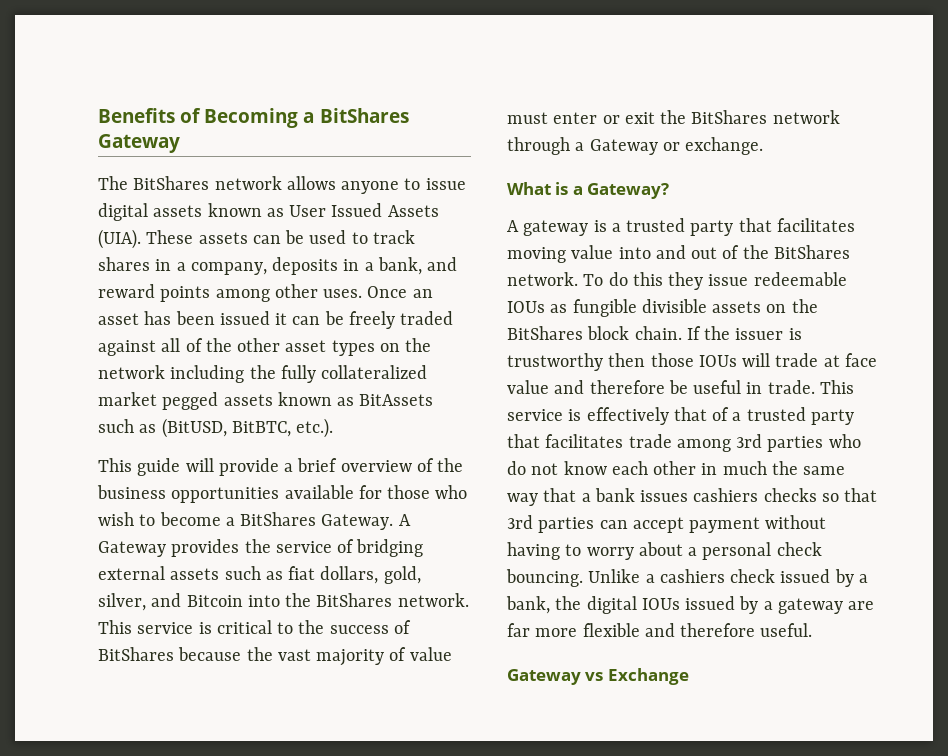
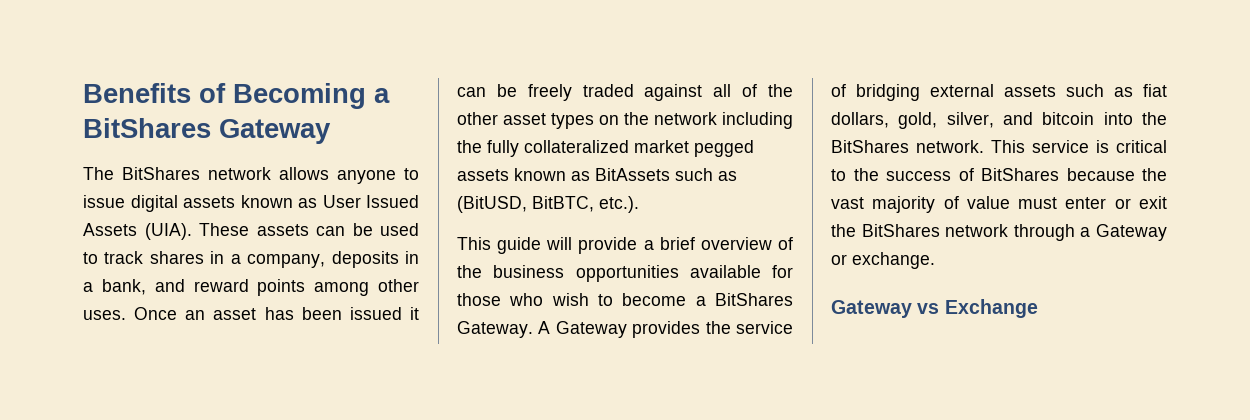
- A Gateway provides the service of bridging external assets such as fiat dollars, gold, silver, and Bitcoin into the BitShares network.
+ A Gateway provides the service of bridging external assets such as fiat dollars, gold, silver, and bitcoin into the BitShares network.
- What is a Gateway?
- A gateway is a trusted party that facilitates moving value into and out of the BitShares network. To do this they issue redeemable IOUs as fungible divisible assets on the BitShares block chain. If the issuer is trustworthy then those IOUs will trade at face value and therefore be useful in trade. This service is effectively that of a trusted party that facilitates trade among 3rd parties who do not know each other in much the same way that a bank issues cashiers checks so that 3rd parties can accept payment without having to worry about a personal check bouncing. Unlike a cashiers check issued by a bank, the digital IOUs issued by a gateway are far more flexible and therefore useful.

